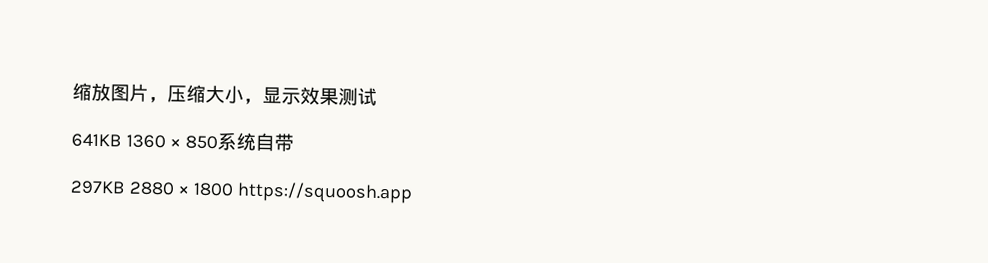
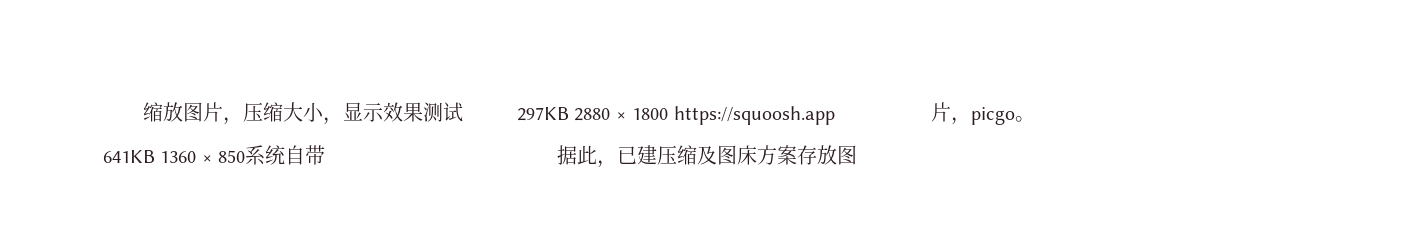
+ 据此，已建压缩及图床方案存放图片，picgo。

